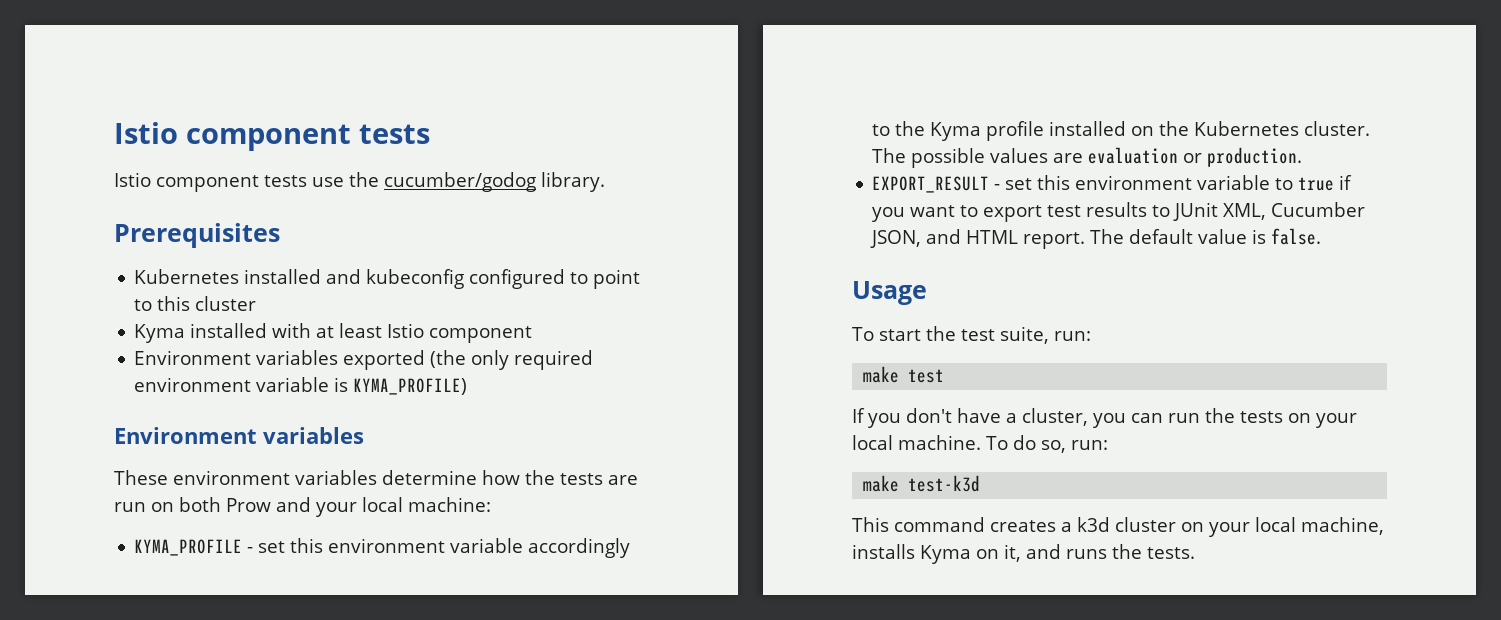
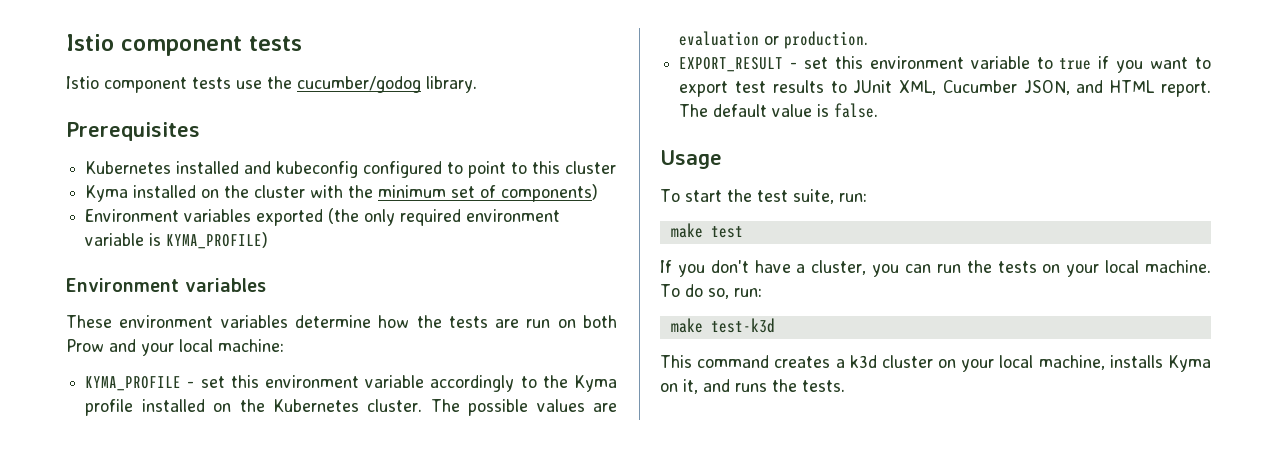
- Kyma installed with at least Istio component
+ Kyma installed on the cluster with the minimum set of components)

